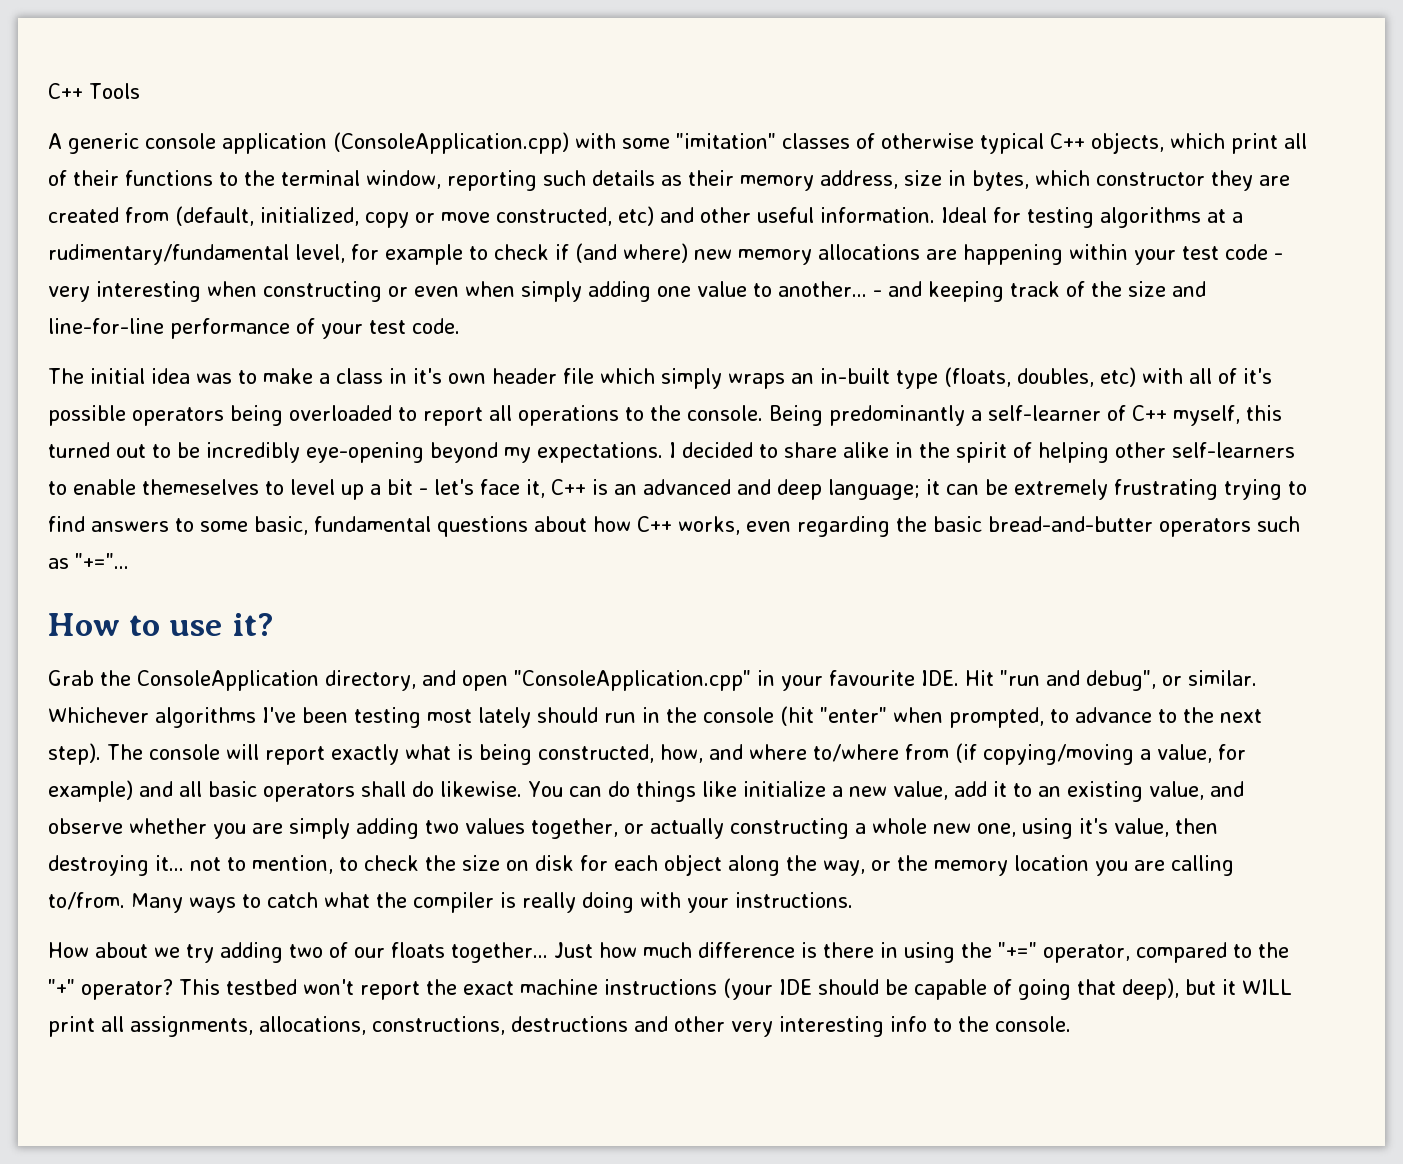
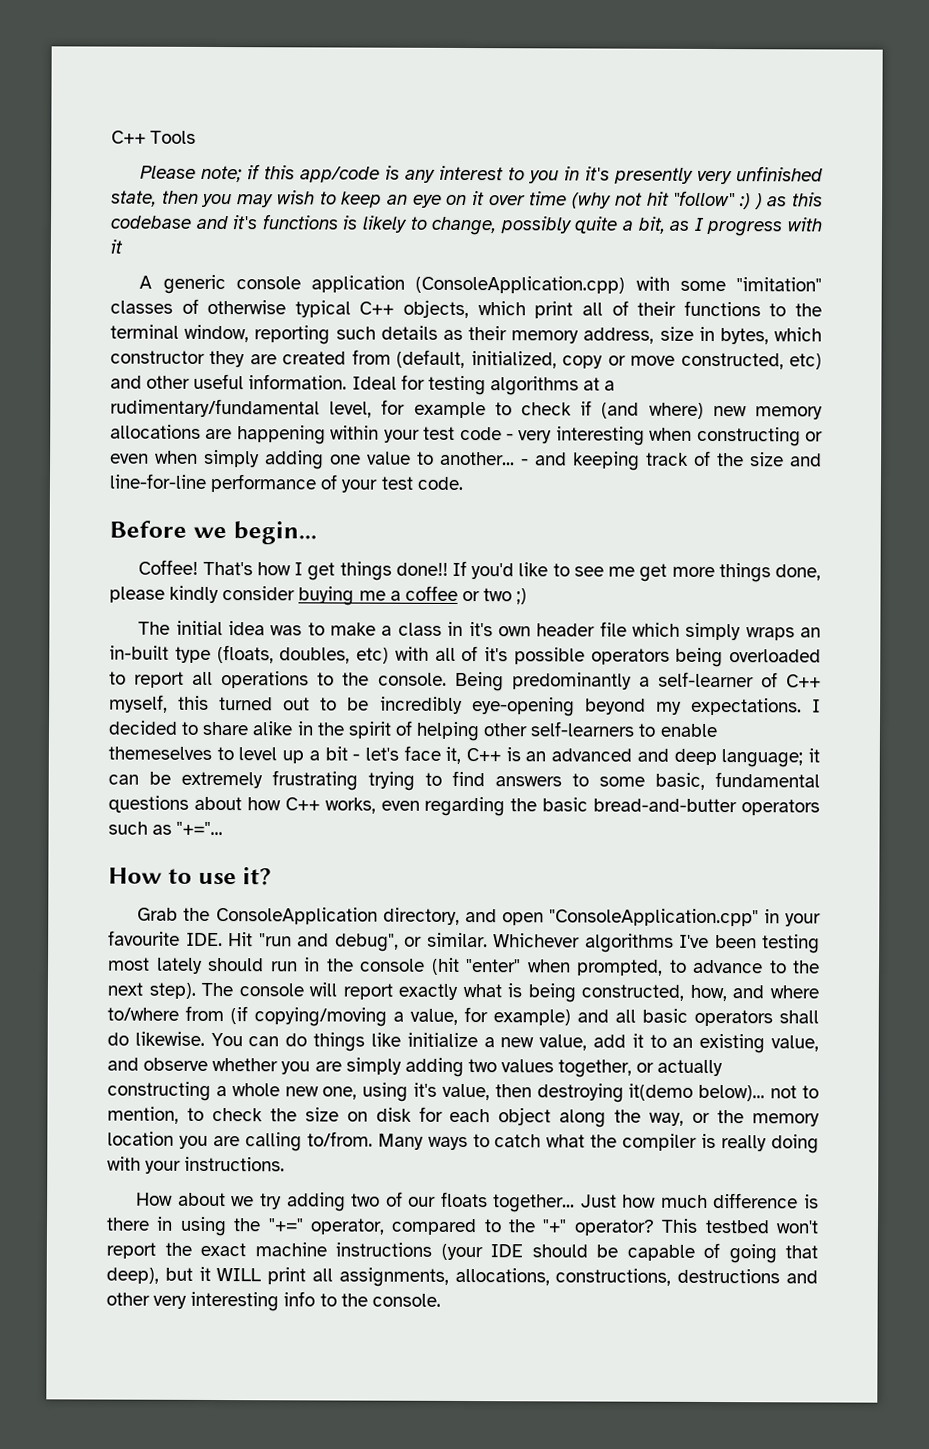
+ Please note; if this app/code is any interest to you in it's presently very unfinished state, then you may wish to keep an eye on it over time (why not hit "follow" :) ) as this codebase and it's functions is likely to change, possibly quite a bit, as I progress with it
+ Before we begin...
+ Coffee! That's how I get things done!! If you'd like to see me get more things done, please kindly consider buying me a coffee or two ;)
- You can do things like initialize a new value, add it to an existing value, and observe whether you are simply adding two values together, or actually constructing a whole new one, using it's value, then destroying it... not to mention, to check the size on disk for each object along the way, or the memory location you are calling to/from.
+ You can do things like initialize a new value, add it to an existing value, and observe whether you are simply adding two values together, or actually constructing a whole new one, using it's value, then destroying it(demo below)... not to mention, to check the size on disk for each object along the way, or the memory location you are calling to/from.

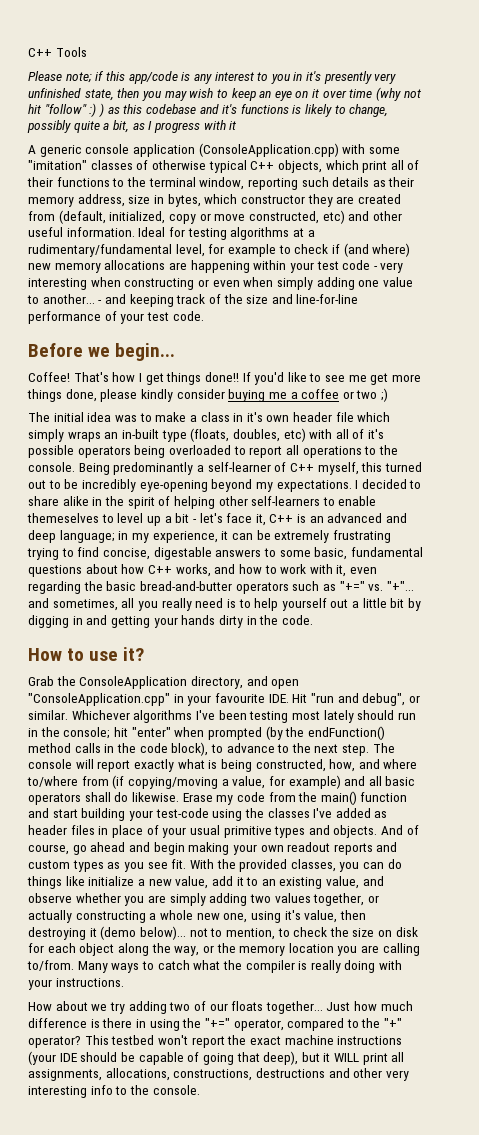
- I decided to share alike in the spirit of helping other self-learners to enable themeselves to level up a bit - let's face it, C++ is an advanced and deep language; it can be extremely frustrating trying to find answers to some basic, fundamental questions about how C++ works, even regarding the basic bread-and-butter operators such as "+="...
+ I decided to share alike in the spirit of helping other self-learners to enable themeselves to level up a bit - let's face it, C++ is an advanced and deep language; in my experience, it can be extremely frustrating trying to find concise, digestable answers to some basic, fundamental questions about how C++ works, and how to work with it, even regarding the basic bread-and-butter operators such as "+=" vs. "+"... and sometimes, all you really need is to help yourself out a little bit by digging in and getting your hands dirty in the code.
- Whichever algorithms I've been testing most lately should run in the console (hit "enter" when prompted, to advance to the next step).
+ Whichever algorithms I've been testing most lately should run in the console; hit "enter" when prompted (by the endFunction() method calls in the code block), to advance to the next step.
- You can do things like initialize a new value, add it to an existing value, and observe whether you are simply adding two values together, or actually constructing a whole new one, using it's value, then destroying it(demo below)... not to mention, to check the size on disk for each object along the way, or the memory location you are calling to/from.
+ Erase my code from the main() function and start building your test-code using the classes I've added as header files in place of your usual primitive types and objects. And of course, go ahead and begin making your own readout reports and custom types as you see fit. With the provided classes, you can do things like initialize a new value, add it to an existing value, and observe whether you are simply adding two values together, or actually constructing a whole new one, using it's value, then destroying it (demo below)... not to mention, to check the size on disk for each object along the way, or the memory location you are calling to/from.

